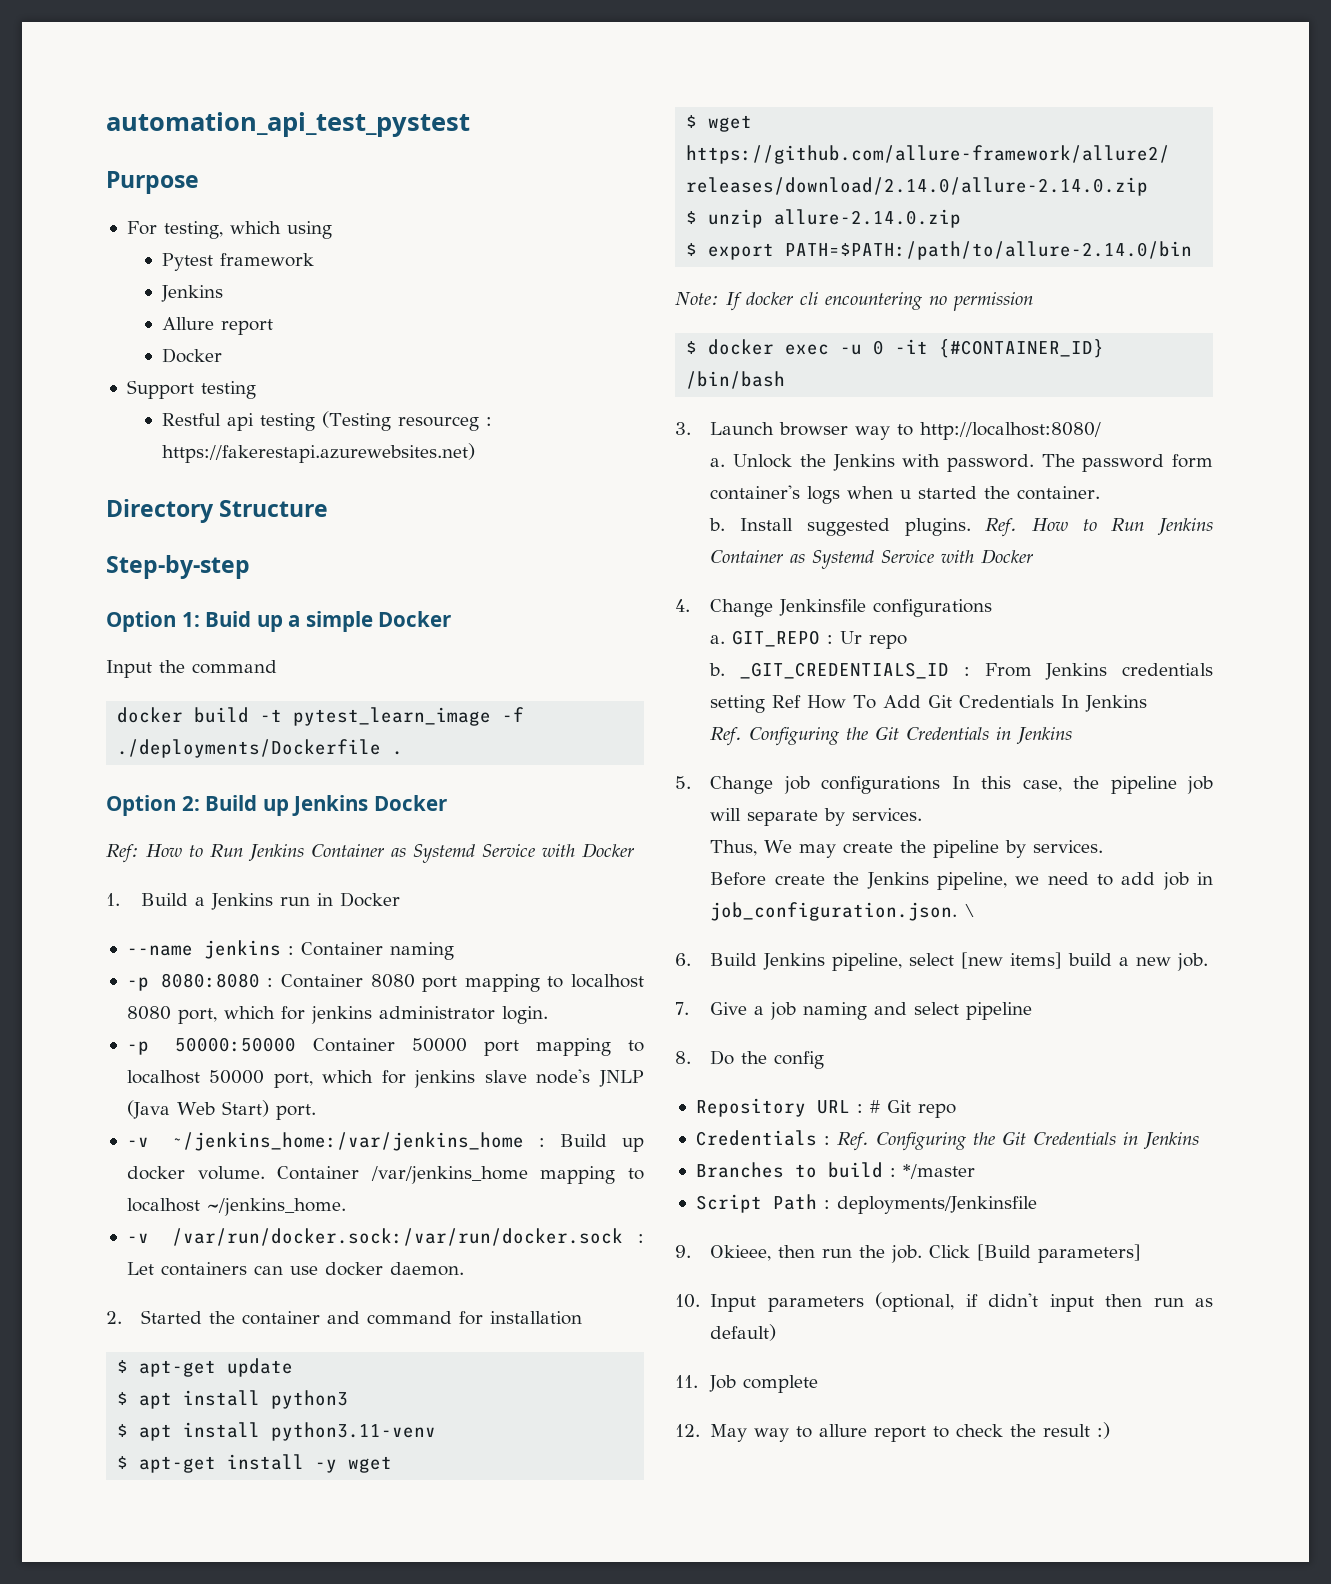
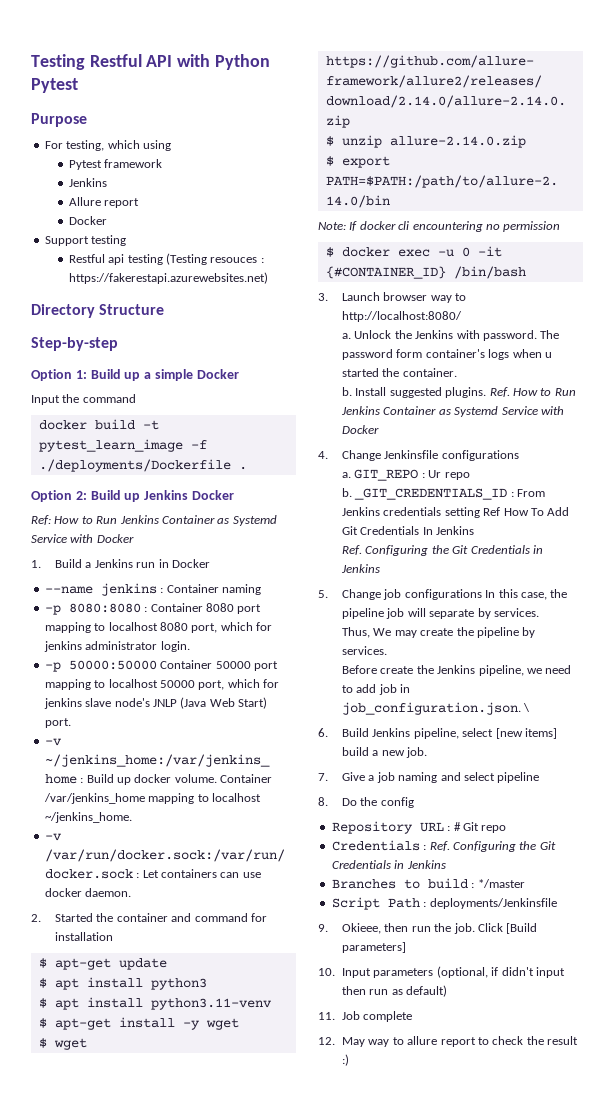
- automation_api_test_pystest
+ Testing Restful API with Python Pytest
- Restful api testing (Testing resourceg : https://fakerestapi.azurewebsites.net)
+ Restful api testing (Testing resouces : https://fakerestapi.azurewebsites.net)
- Option 1: Buid up a simple Docker
+ Option 1: Build up a simple Docker

